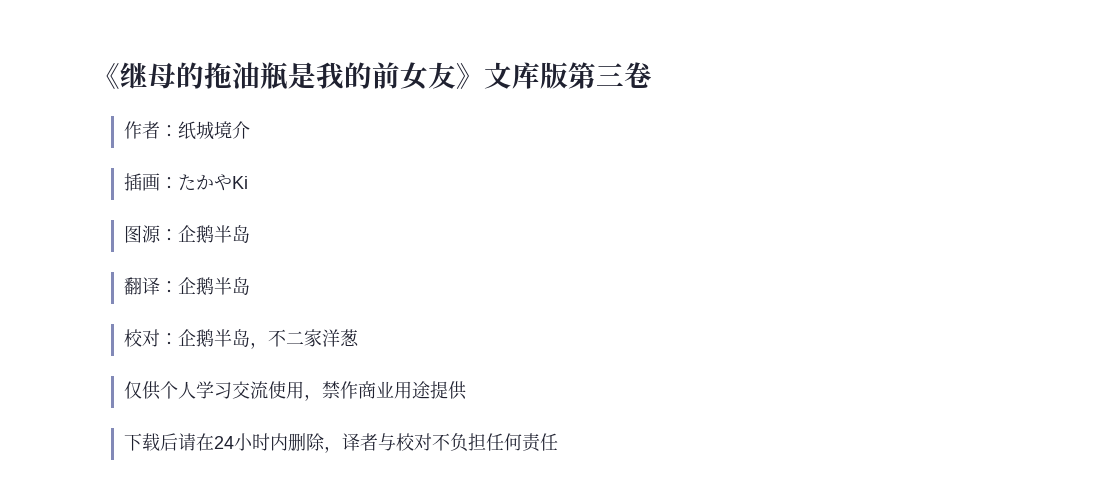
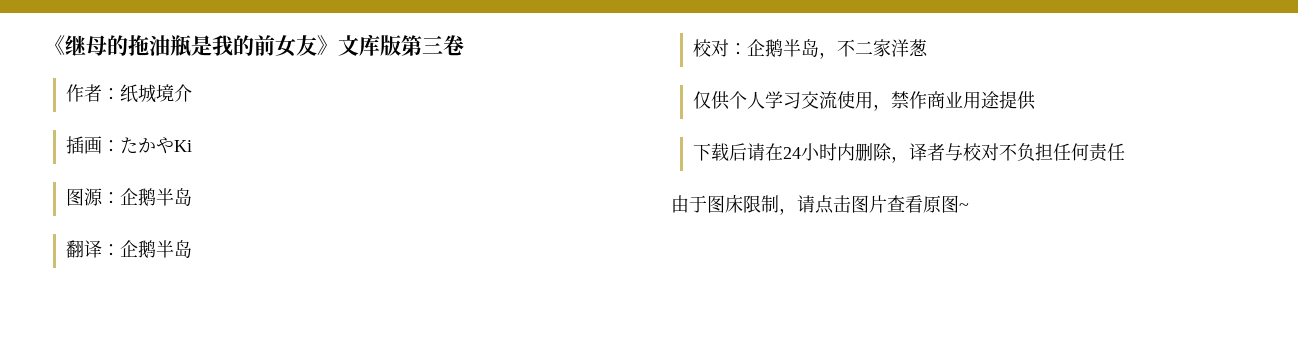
+ 由于图床限制，请点击图片查看原图~

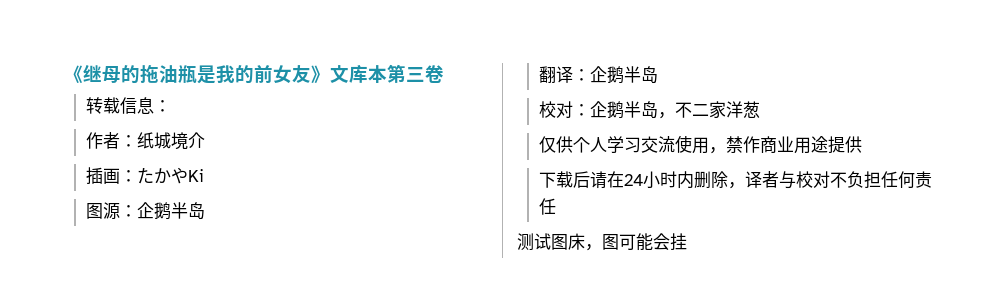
- 《继母的拖油瓶是我的前女友》文库版第三卷
+ 《继母的拖油瓶是我的前女友》文库本第三卷
+ 转载信息：
- 由于图床限制，请点击图片查看原图~
+ 测试图床，图可能会挂

